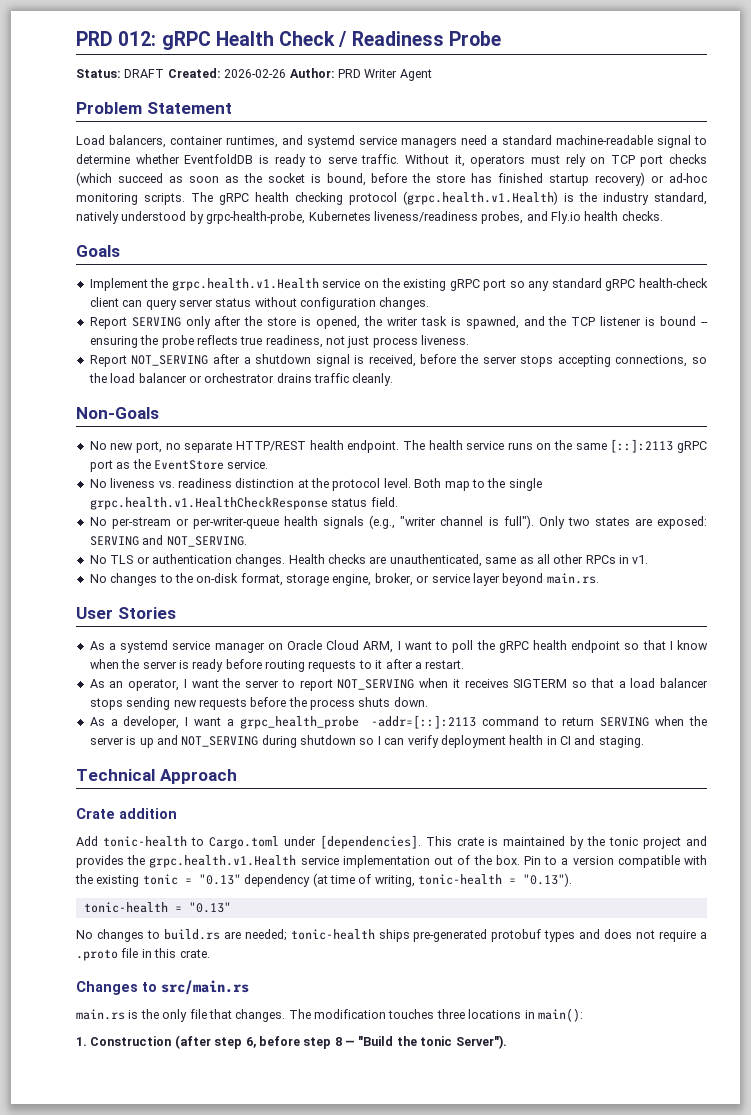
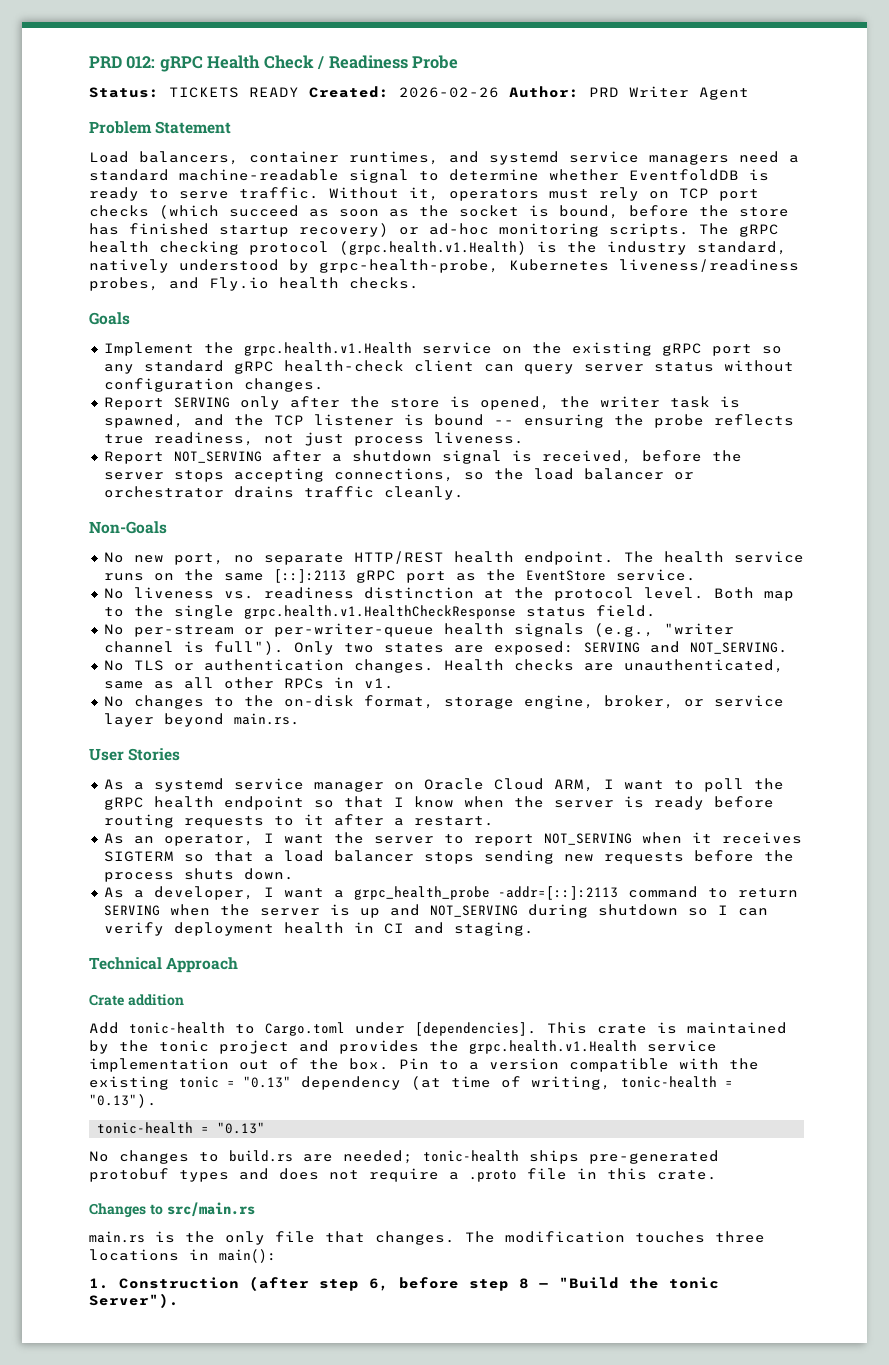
- Status: DRAFT Created: 2026-02-26 Author: PRD Writer Agent
+ Status: TICKETS READY Created: 2026-02-26 Author: PRD Writer Agent

